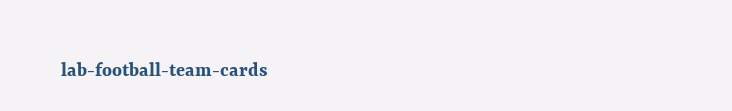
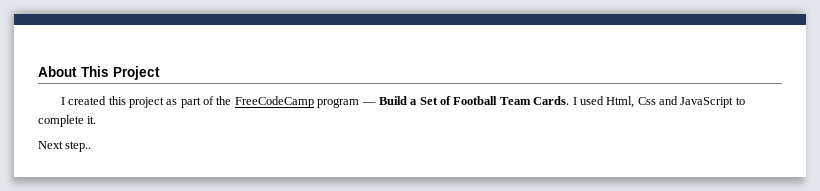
- lab-football-team-cards
+ About This Project
+ I created this project as part of the FreeCodeCamp program — Build a Set of Football Team Cards. I used Html, Css and JavaScript to complete it.
+ Next step..

